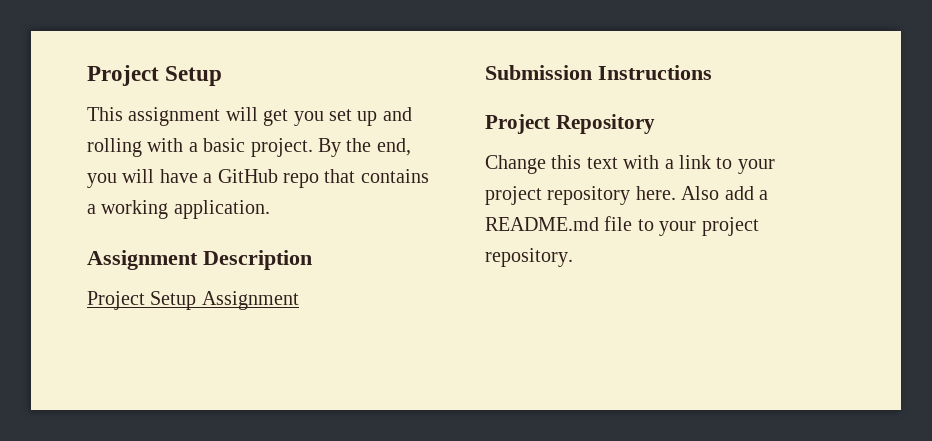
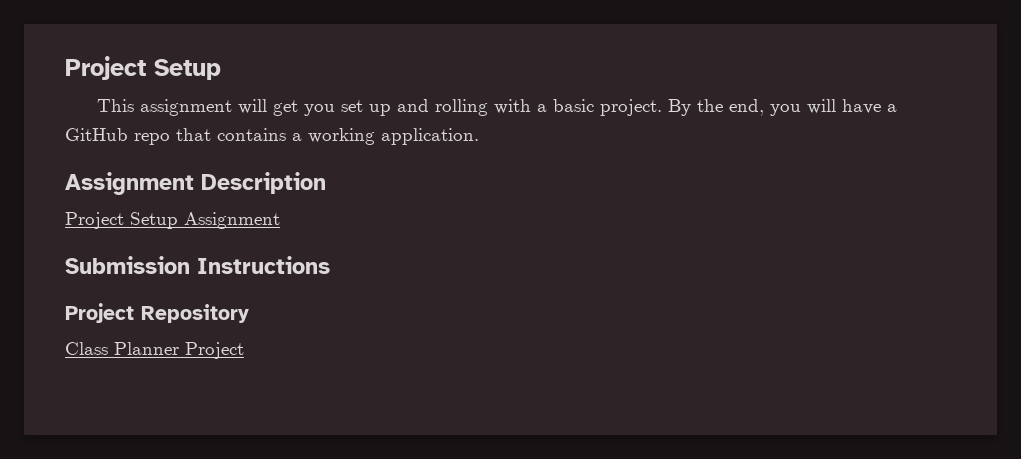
- Change this text with a link to your project repository here. Also add a README.md file to your project repository.
+ Class Planner Project

